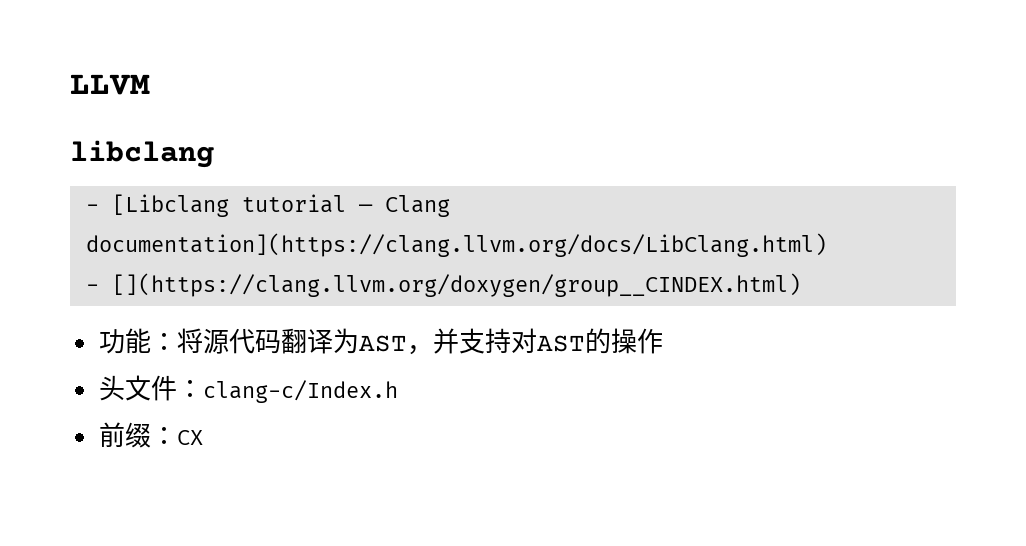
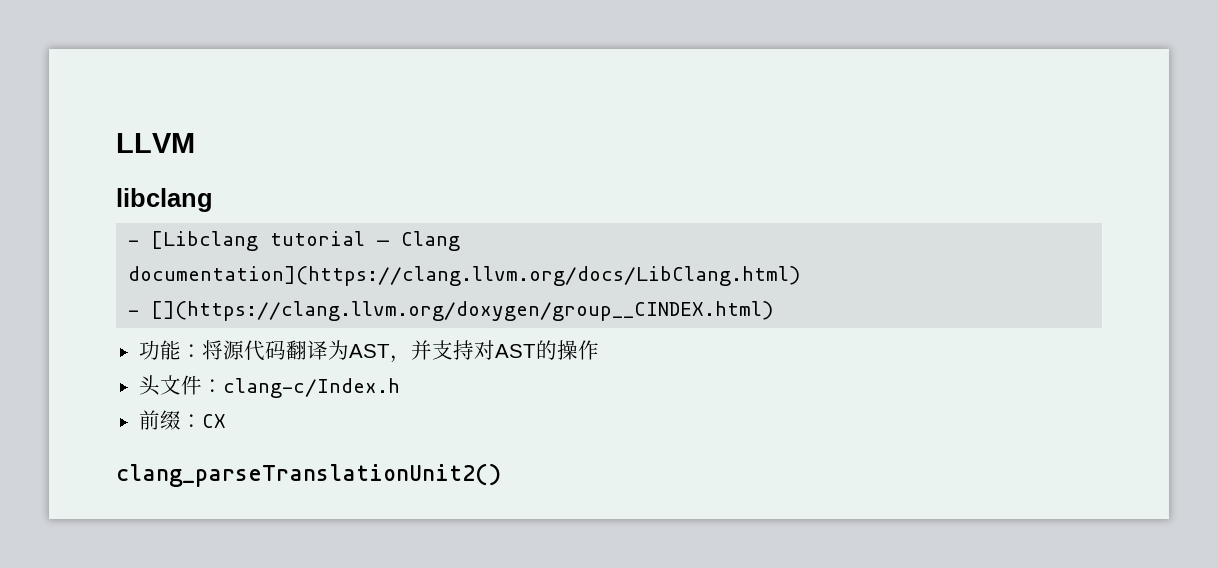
+ clang_parseTranslationUnit2()

